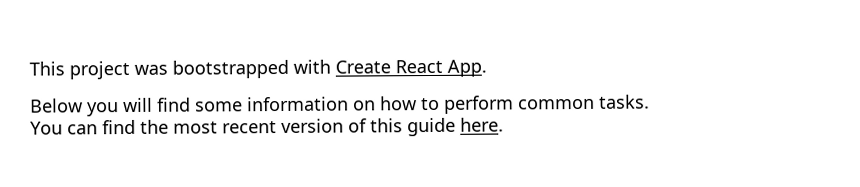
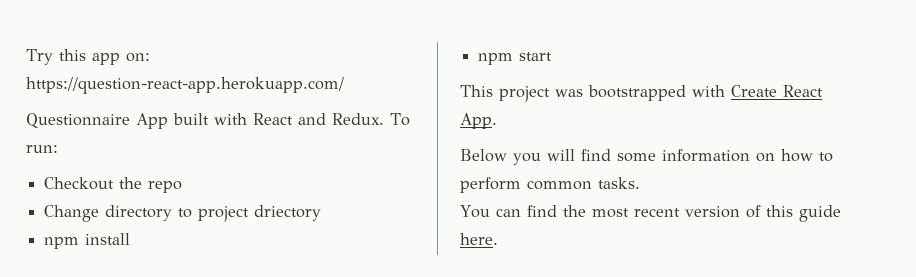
+ Try this app on: https://question-react-app.herokuapp.com/
+ Questionnaire App built with React and Redux. To run:
+ Checkout the repo
+ Change directory to project driectory
+ npm install
+ npm start

